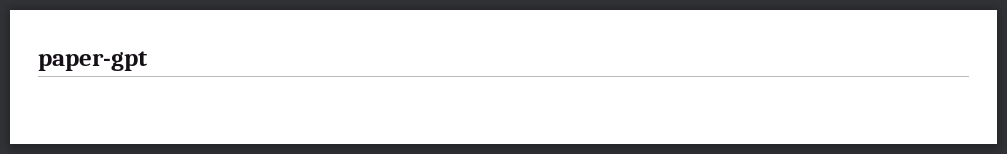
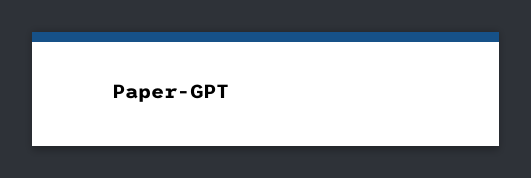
- paper-gpt
+ Paper-GPT

